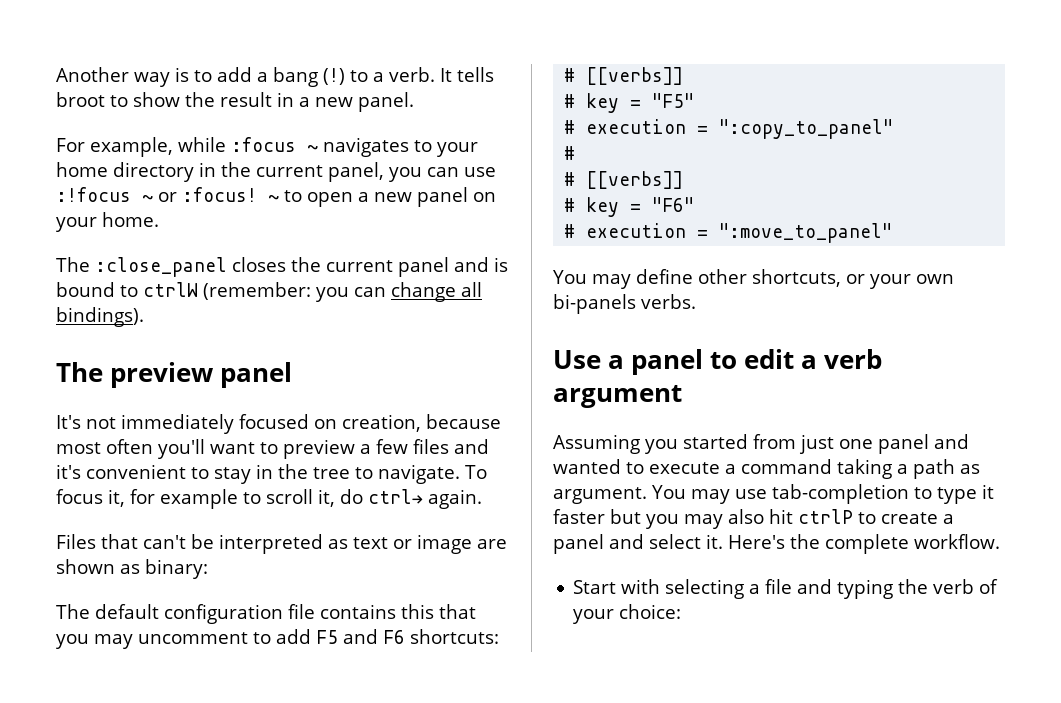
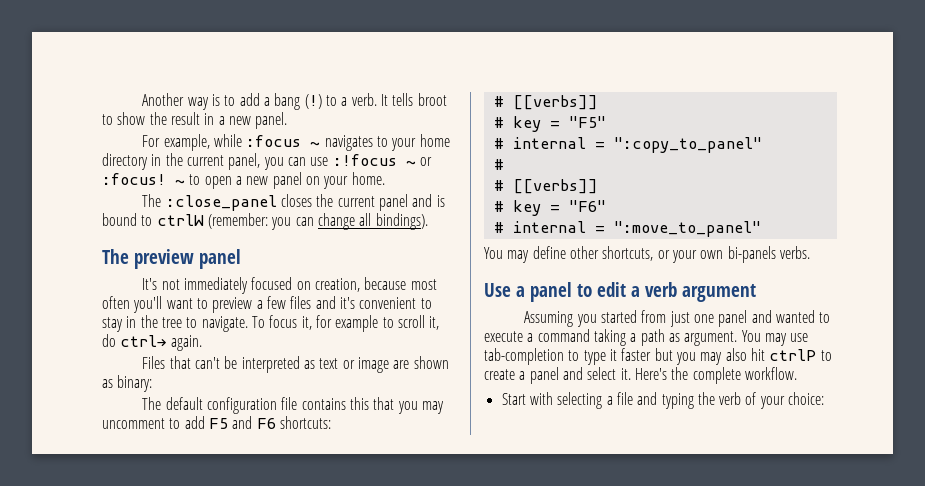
- # execution = ":copy_to_panel"
+ # internal = ":copy_to_panel"
- # execution = ":move_to_panel"
+ # internal = ":move_to_panel"

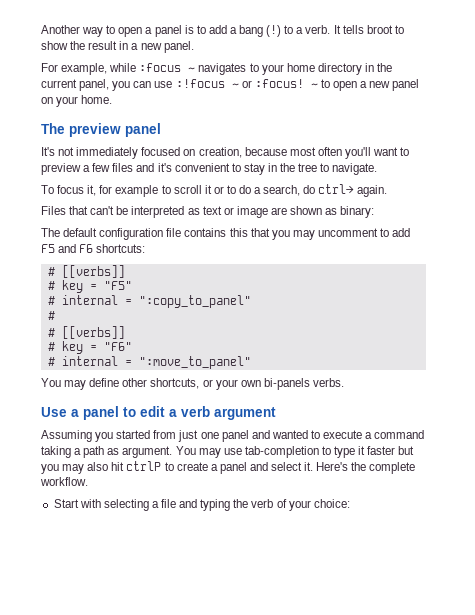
- Another way is to add a bang (!) to a verb.
+ Another way to open a panel is to add a bang (!) to a verb.
- The :close_panel closes the current panel and is bound to ctrlW (remember: you can change all bindings).
- It's not immediately focused on creation, because most often you'll want to preview a few files and it's convenient to stay in the tree to navigate. To focus it, for example to scroll it, do ctrl→ again.
+ It's not immediately focused on creation, because most often you'll want to preview a few files and it's convenient to stay in the tree to navigate.
+ To focus it, for example to scroll it or to do a search, do ctrl→ again.

